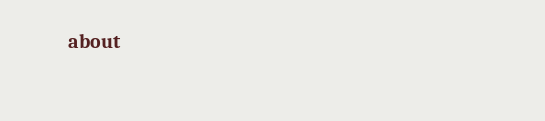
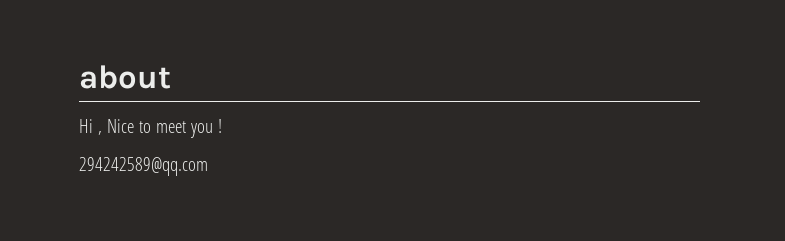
+ Hi , Nice to meet you !
+ 294242589@qq.com

